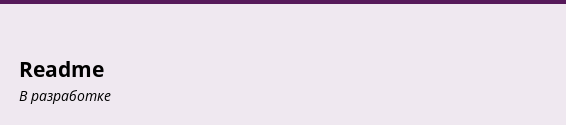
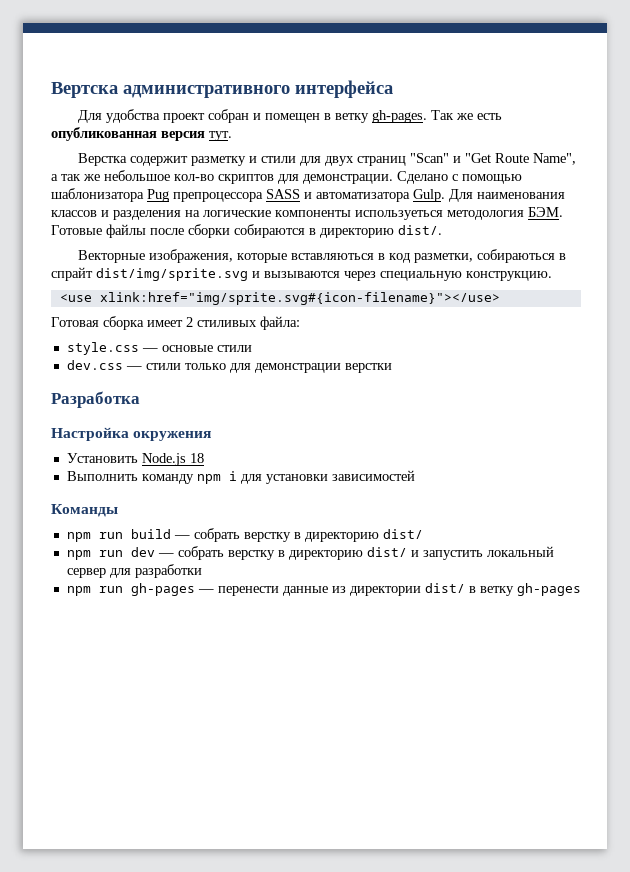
- Readme
- В разработке
+ Вертска административного интерфейса
+ Для удобства проект собран и помещен в ветку gh-pages. Так же есть опубликованная версия тут.
+ Верстка содержит разметку и стили для двух страниц "Scan" и "Get Route Name", а так же небольшое кол-во скриптов для демонстрации. Сделано с помощью шаблонизатора Pug препроцессора SASS и автоматизатора Gulp. Для наименования классов и разделения на логические компоненты используеться методология БЭМ. Готовые файлы после сборки собираются в директорию dist/.
+ Векторные изображения, которые вставляються в код разметки, собираються в спрайт dist/img/sprite.svg и вызываются через специальную конструкцию.
+ <use xlink:href="img/sprite.svg#{icon-filename}"></use>
+ Готовая сборка имеет 2 стиливых файла:
+ style.css — основые стили
+ dev.css — стили только для демонстрации верстки
+ Разработка
+ Настройка окружения
+ Установить Node.js 18
+ Выполнить команду npm i для установки зависимостей
+ Команды
+ npm run build — собрать верстку в директорию dist/
+ npm run dev — собрать верстку в директорию dist/ и запустить локальный сервер для разработки
+ npm run gh-pages — перенести данные из директории dist/ в ветку gh-pages

